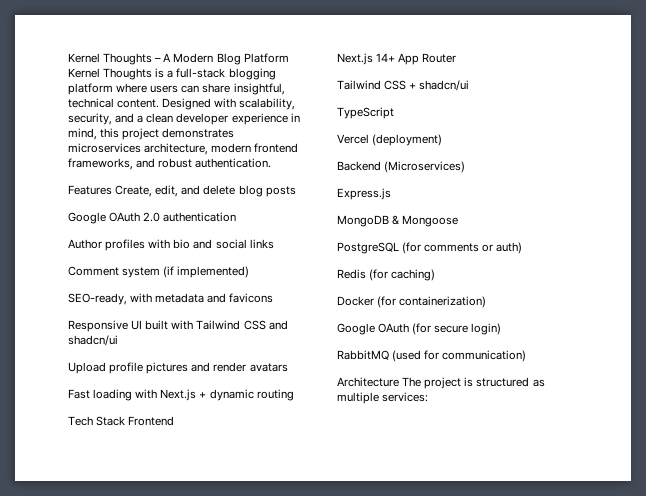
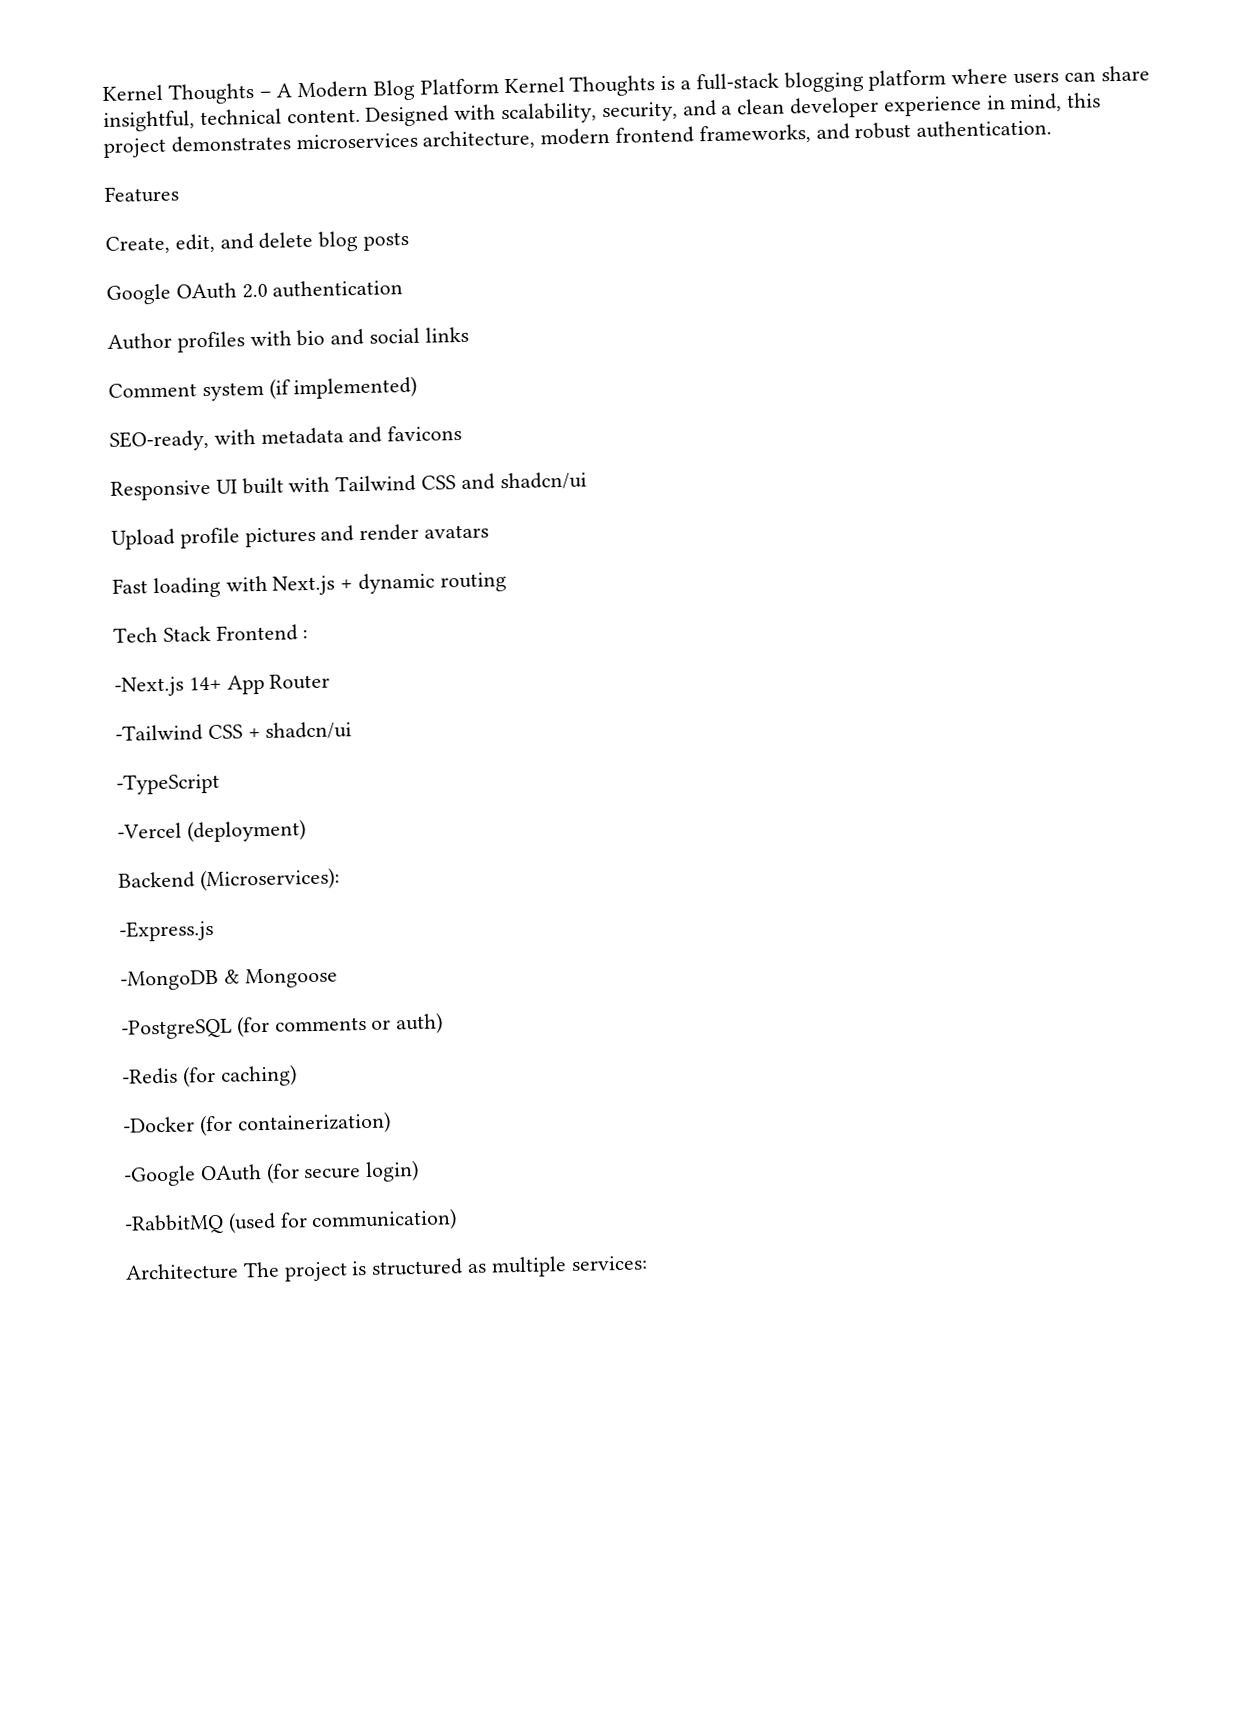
- Features Create, edit, and delete blog posts
+ Features
+ Create, edit, and delete blog posts
- Tech Stack Frontend
- Next.js 14+ App Router
+ Tech Stack Frontend :
+ -Next.js 14+ App Router
- Tailwind CSS + shadcn/ui
+ -Tailwind CSS + shadcn/ui
- TypeScript
- Vercel (deployment)
+ -TypeScript
+ -Vercel (deployment)
- Backend (Microservices)
- Express.js
- MongoDB & Mongoose
+ Backend (Microservices):
+ -Express.js
+ -MongoDB & Mongoose
- PostgreSQL (for comments or auth)
+ -PostgreSQL (for comments or auth)
- Redis (for caching)
+ -Redis (for caching)
- Docker (for containerization)
+ -Docker (for containerization)
- Google OAuth (for secure login)
+ -Google OAuth (for secure login)
- RabbitMQ (used for communication)
+ -RabbitMQ (used for communication)

